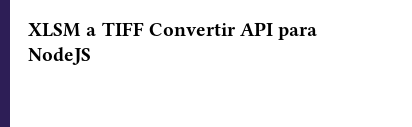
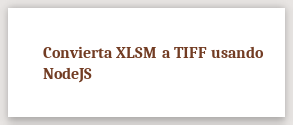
- XLSM a TIFF Convertir API para NodeJS
+ Convierta XLSM a TIFF usando NodeJS

